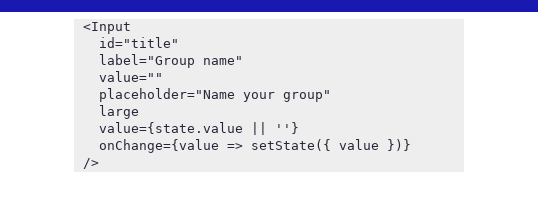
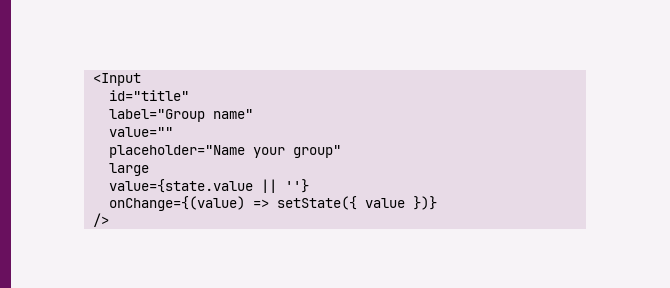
- onChange={value => setState({ value })}
+ onChange={(value) => setState({ value })}

